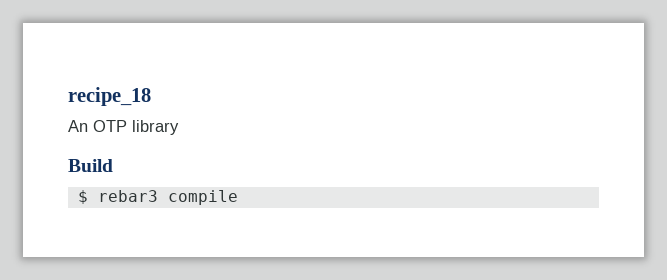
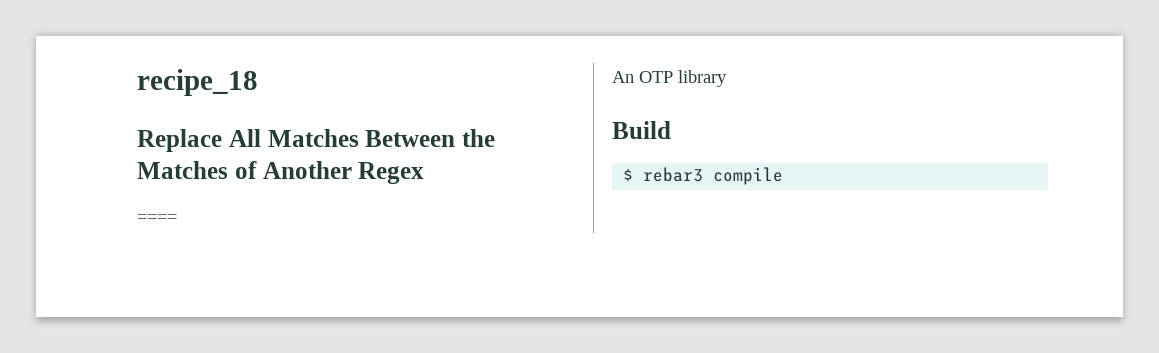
+ Replace All Matches Between the Matches of Another Regex
+ ====

